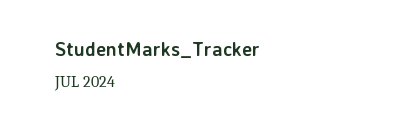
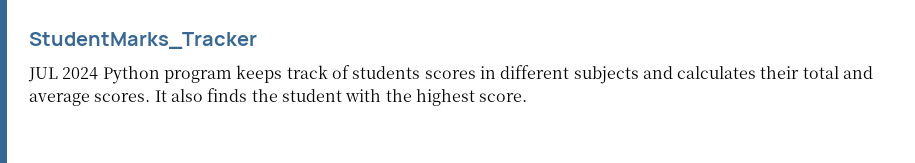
- JUL 2024
+ JUL 2024 Python program keeps track of students scores in different subjects and calculates their total and average scores. It also finds the student with the highest score.

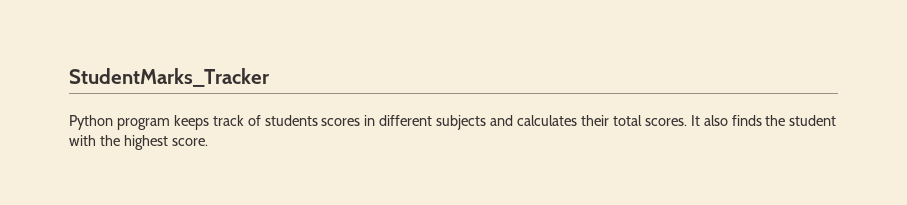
- JUL 2024 Python program keeps track of students scores in different subjects and calculates their total and average scores.
+ Python program keeps track of students scores in different subjects and calculates their total scores.

